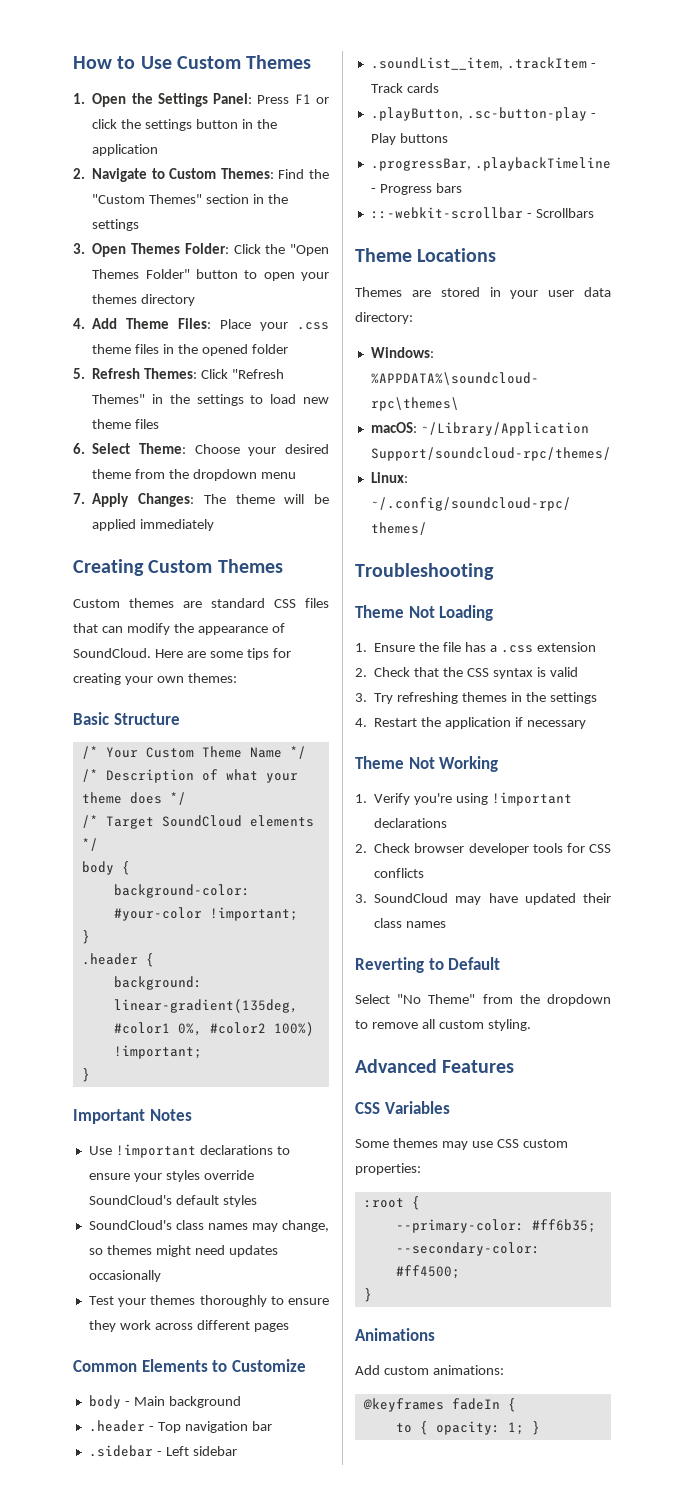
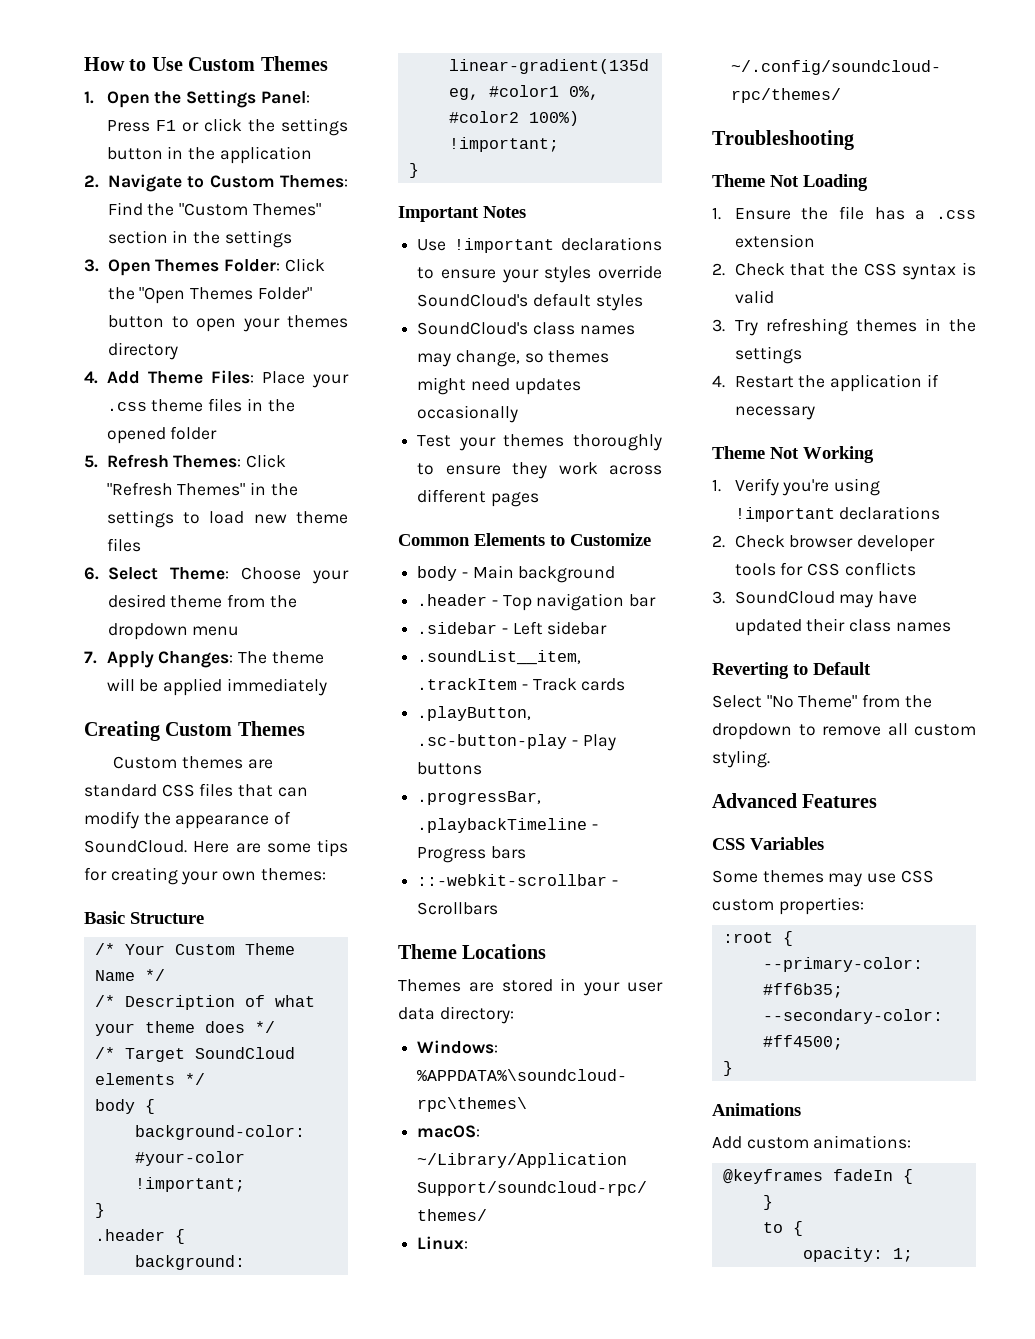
  @keyframes fadeIn {
+ }
- to { opacity: 1; }
+ to {
+ opacity: 1;

